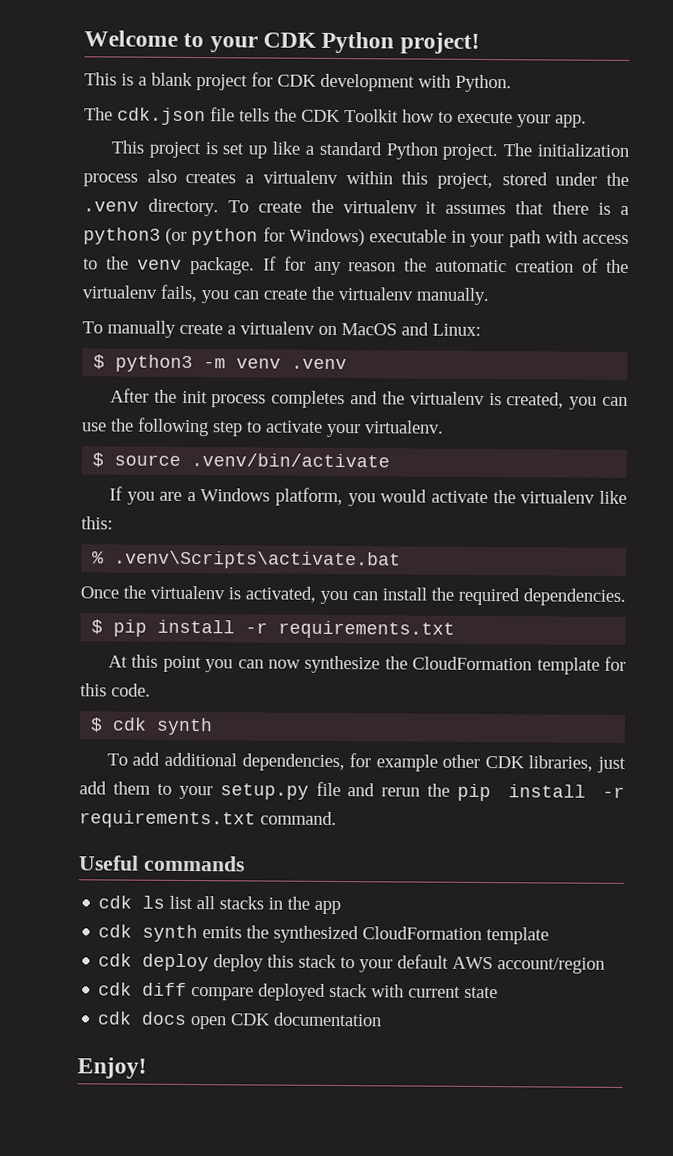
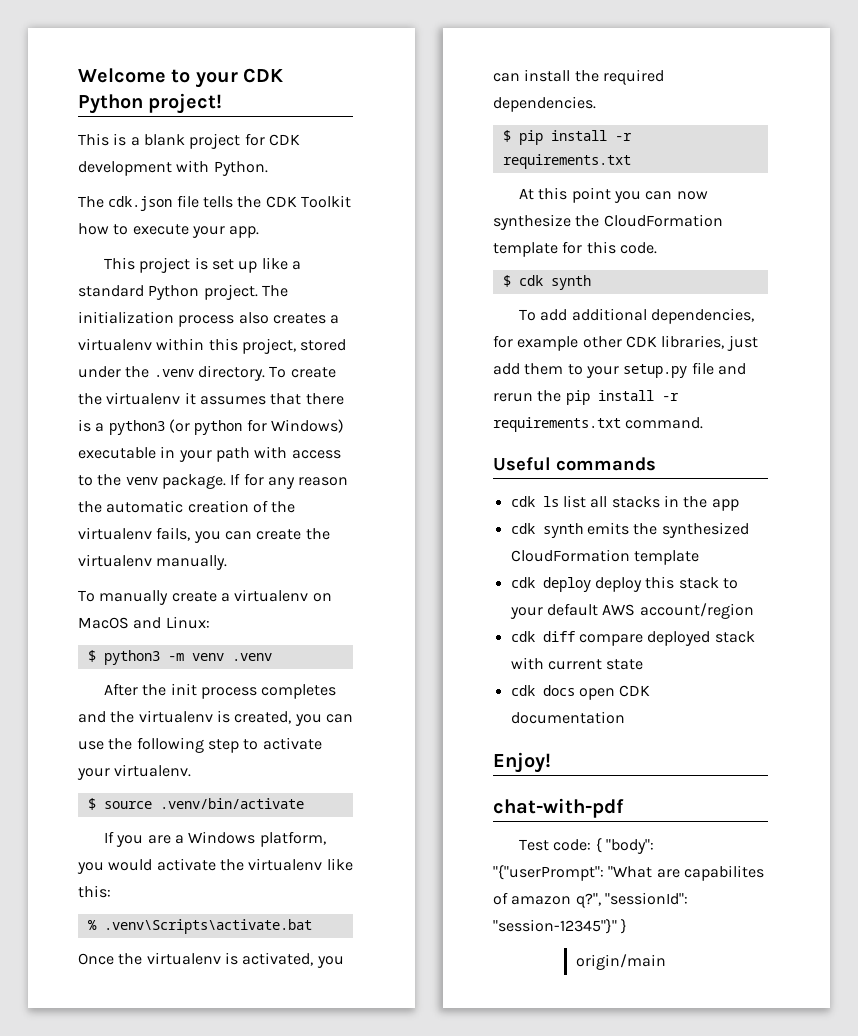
+ chat-with-pdf
+ Test code: { "body": "{"userPrompt": "What are capabilites of amazon q?", "sessionId": "session-12345"}" }
+ origin/main

